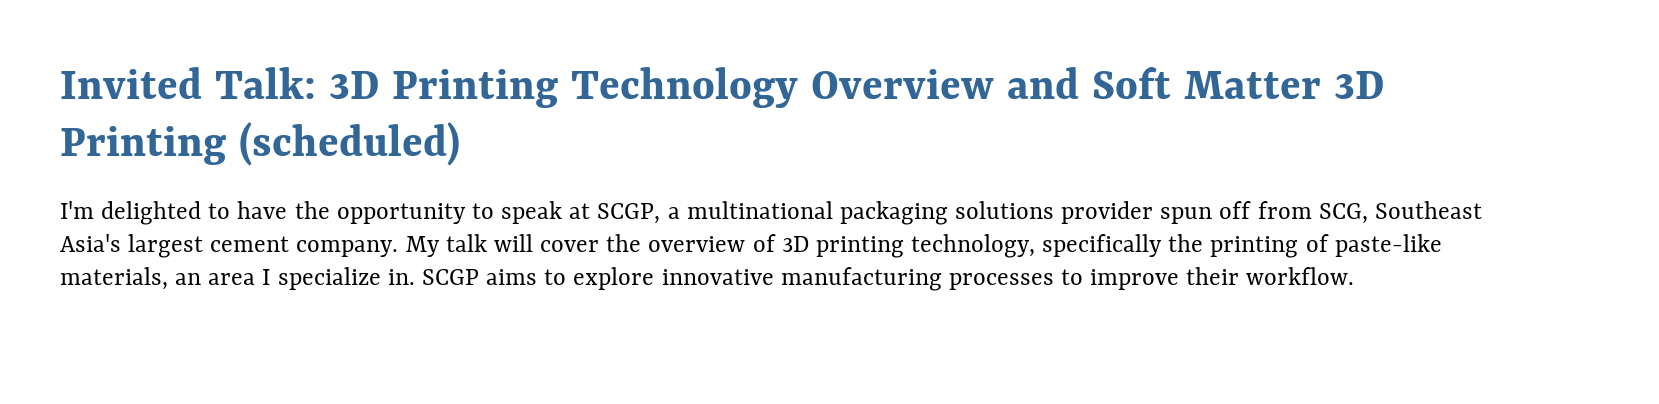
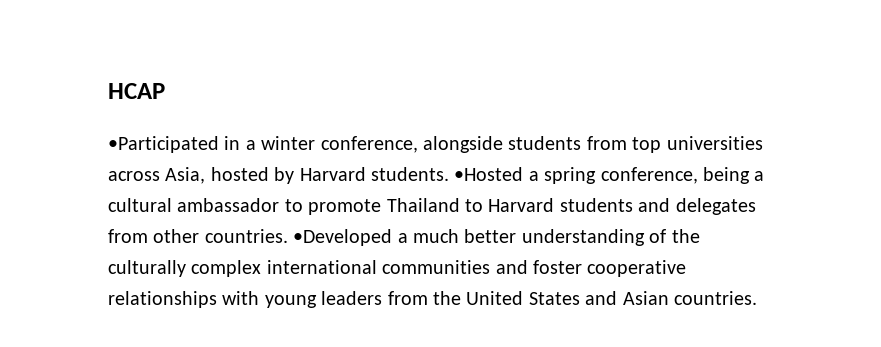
- Invited Talk: 3D Printing Technology Overview and Soft Matter 3D Printing (scheduled)
- I'm delighted to have the opportunity to speak at SCGP, a multinational packaging solutions provider spun off from SCG, Southeast Asia's largest cement company. My talk will cover the overview of 3D printing technology, specifically the printing of paste-like materials, an area I specialize in. SCGP aims to explore innovative manufacturing processes to improve their workflow.
+ HCAP
+ •Participated in a winter conference, alongside students from top universities across Asia, hosted by Harvard students. •Hosted a spring conference, being a cultural ambassador to promote Thailand to Harvard students and delegates from other countries. •Developed a much better understanding of the culturally complex international communities and foster cooperative relationships with young leaders from the United States and Asian countries.

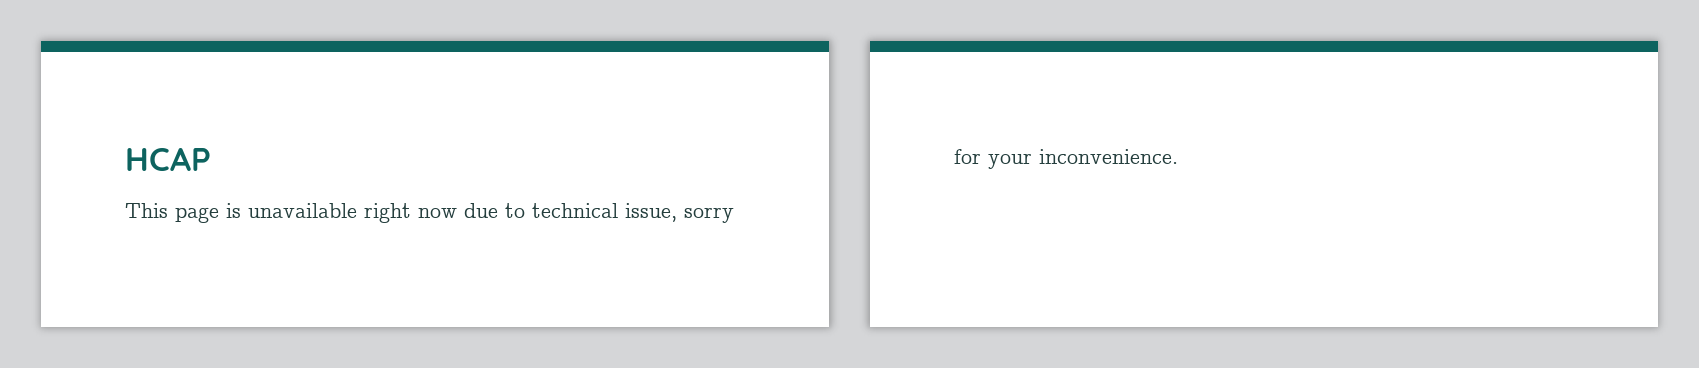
- •Participated in a winter conference, alongside students from top universities across Asia, hosted by Harvard students. •Hosted a spring conference, being a cultural ambassador to promote Thailand to Harvard students and delegates from other countries. •Developed a much better understanding of the culturally complex international communities and foster cooperative relationships with young leaders from the United States and Asian countries.
+ This page is unavailable right now due to technical issue, sorry for your inconvenience.

